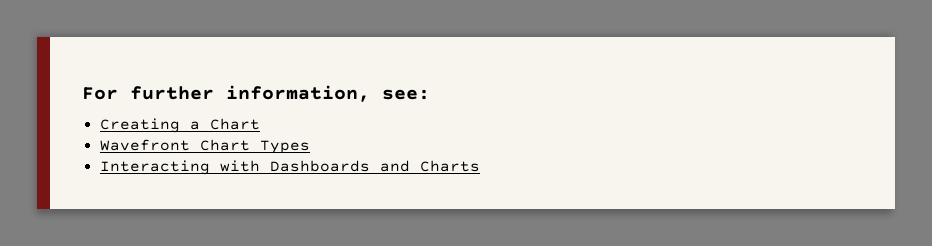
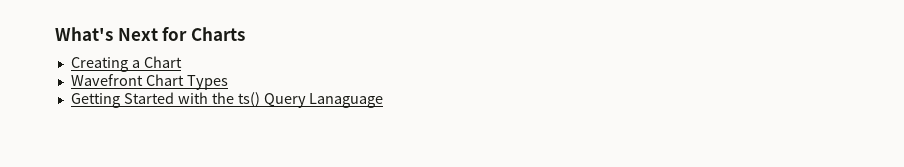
- For further information, see:
+ What's Next for Charts
- Interacting with Dashboards and Charts
+ Getting Started with the ts() Query Lanaguage

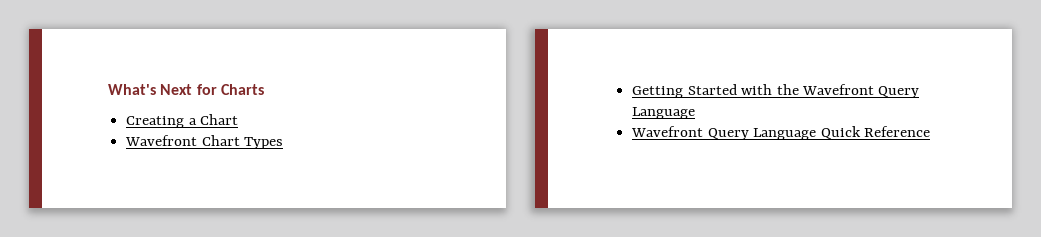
- Getting Started with the ts() Query Lanaguage
+ Getting Started with the Wavefront Query Language
+ Wavefront Query Language Quick Reference

